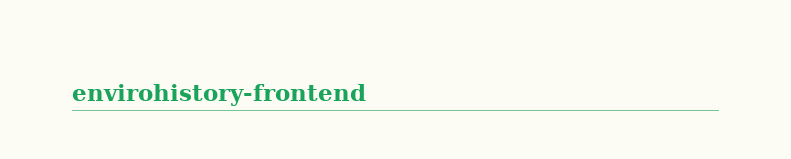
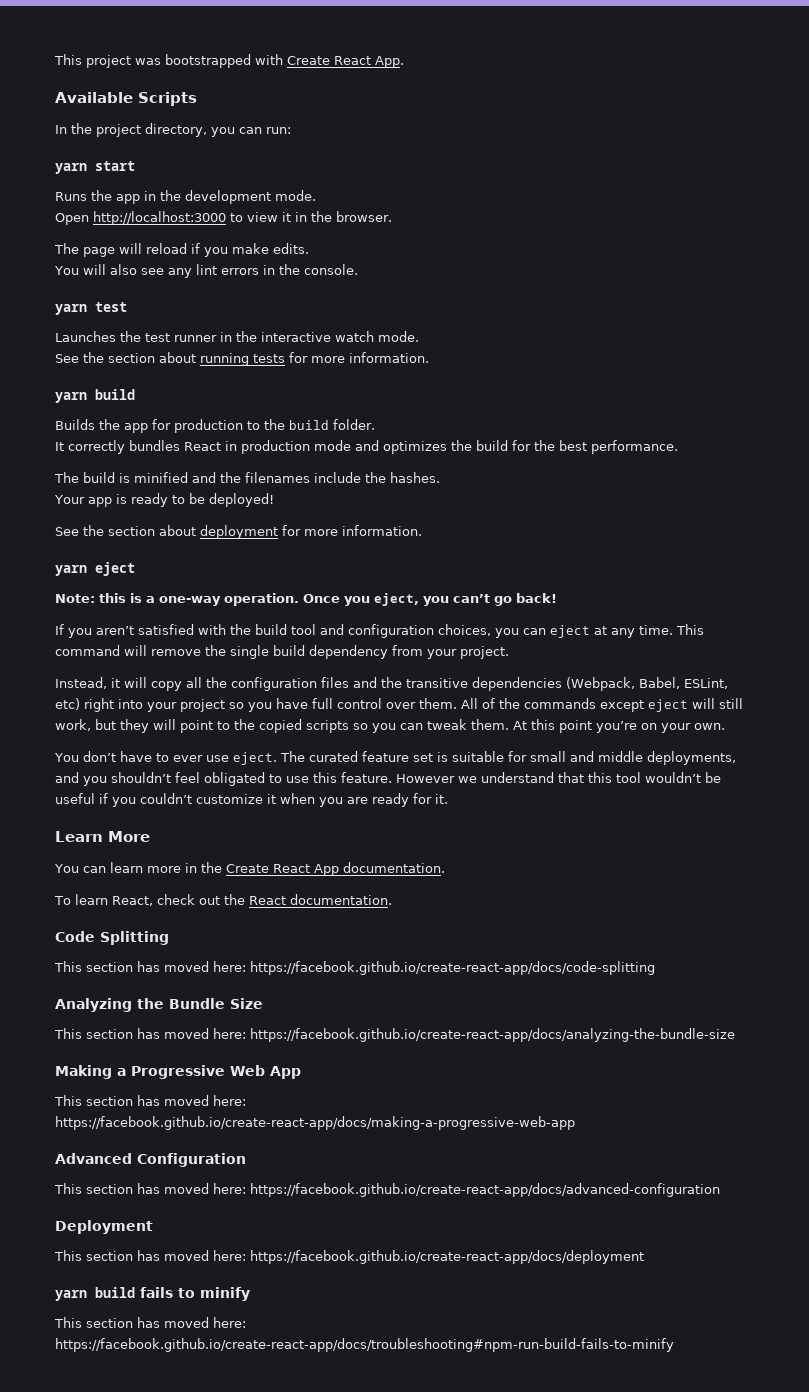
- envirohistory-frontend
+ This project was bootstrapped with Create React App.
+ Available Scripts
+ In the project directory, you can run:
+ yarn start
+ Runs the app in the development mode.
+ Open http://localhost:3000 to view it in the browser.
+ The page will reload if you make edits.
+ You will also see any lint errors in the console.
+ yarn test
+ Launches the test runner in the interactive watch mode.
+ See the section about running tests for more information.
+ yarn build
+ Builds the app for production to the build folder.
+ It correctly bundles React in production mode and optimizes the build for the best performance.
+ The build is minified and the filenames include the hashes.
+ Your app is ready to be deployed!
+ See the section about deployment for more information.
+ yarn eject
+ Note: this is a one-way operation. Once you eject, you can’t go back!
+ If you aren’t satisfied with the build tool and configuration choices, you can eject at any time. This command will remove the single build dependency from your project.
+ Instead, it will copy all the configuration files and the transitive dependencies (Webpack, Babel, ESLint, etc) right into your project so you have full control over them. All of the commands except eject will still work, but they will point to the copied scripts so you can tweak them. At this point you’re on your own.
+ You don’t have to ever use eject. The curated feature set is suitable for small and middle deployments, and you shouldn’t feel obligated to use this feature. However we understand that this tool wouldn’t be useful if you couldn’t customize it when you are ready for it.
+ Learn More
+ You can learn more in the Create React App documentation.
+ To learn React, check out the React documentation.
+ Code Splitting
+ This section has moved here: https://facebook.github.io/create-react-app/docs/code-splitting
+ Analyzing the Bundle Size
+ This section has moved here: https://facebook.github.io/create-react-app/docs/analyzing-the-bundle-size
+ Making a Progressive Web App
+ This section has moved here: https://facebook.github.io/create-react-app/docs/making-a-progressive-web-app
+ Advanced Configuration
+ This section has moved here: https://facebook.github.io/create-react-app/docs/advanced-configuration
+ Deployment
+ This section has moved here: https://facebook.github.io/create-react-app/docs/deployment
+ yarn build fails to minify
+ This section has moved here: https://facebook.github.io/create-react-app/docs/troubleshooting#npm-run-build-fails-to-minify

